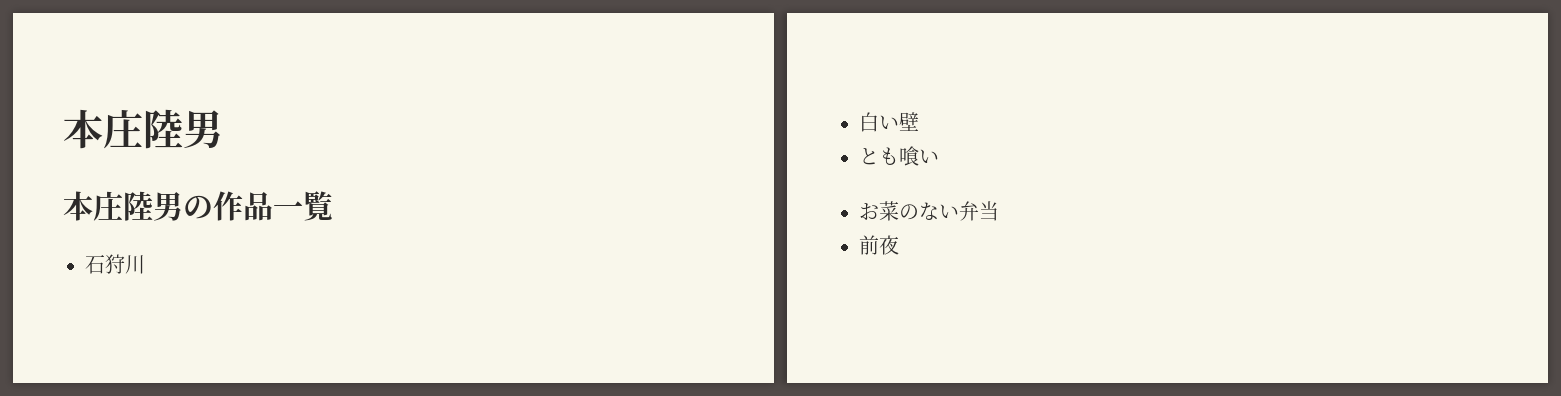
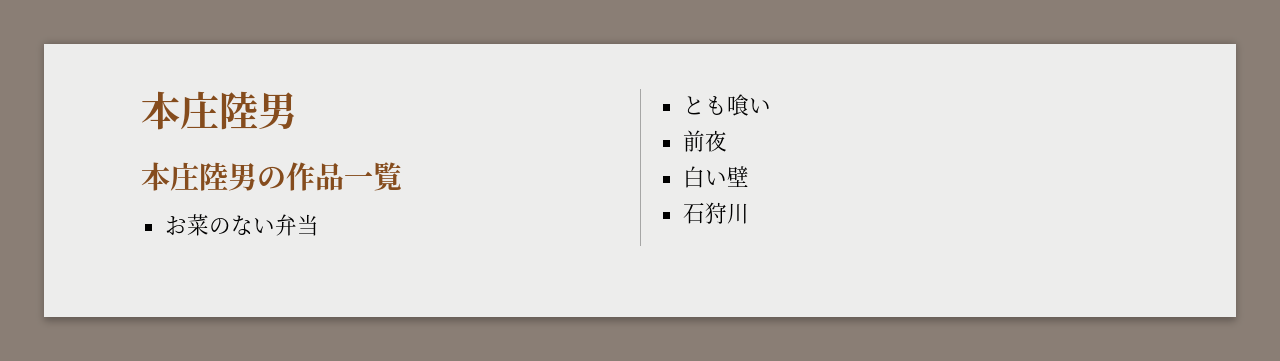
- 石狩川
- 白い壁
- とも喰い
+ とも喰い
+ 白い壁
+ 石狩川

